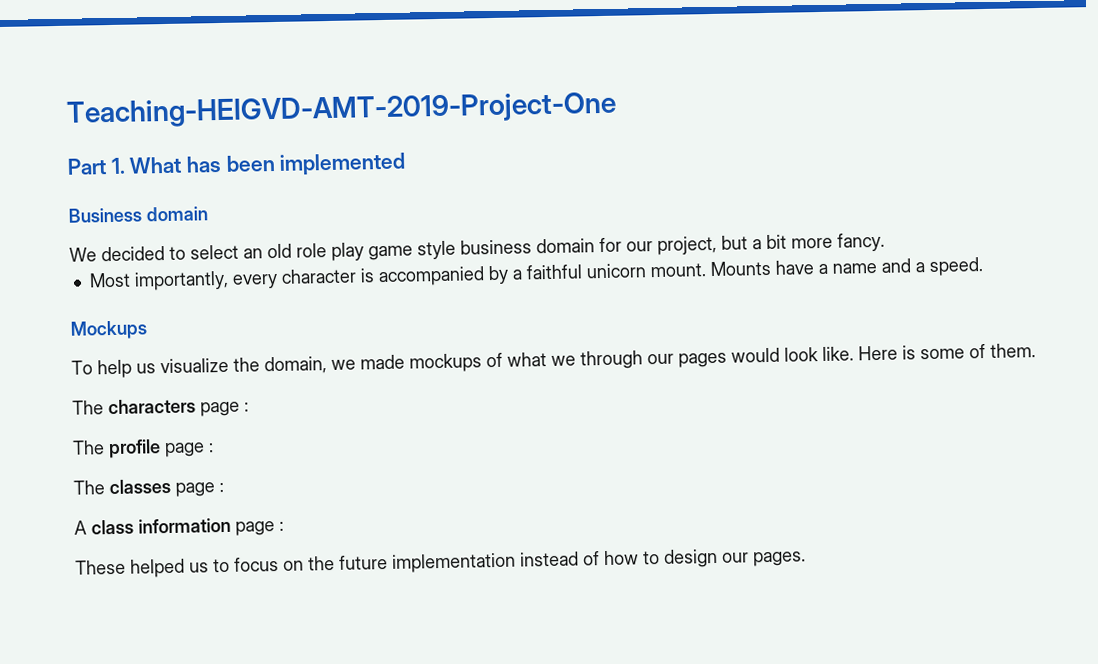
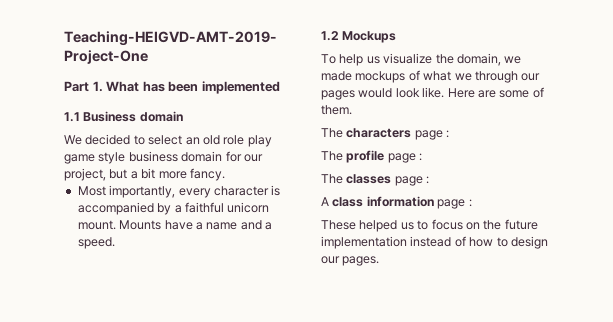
- Business domain
+ 1.1 Business domain
- Mockups
+ 1.2 Mockups
- Here is some of them.
+ Here are some of them.

